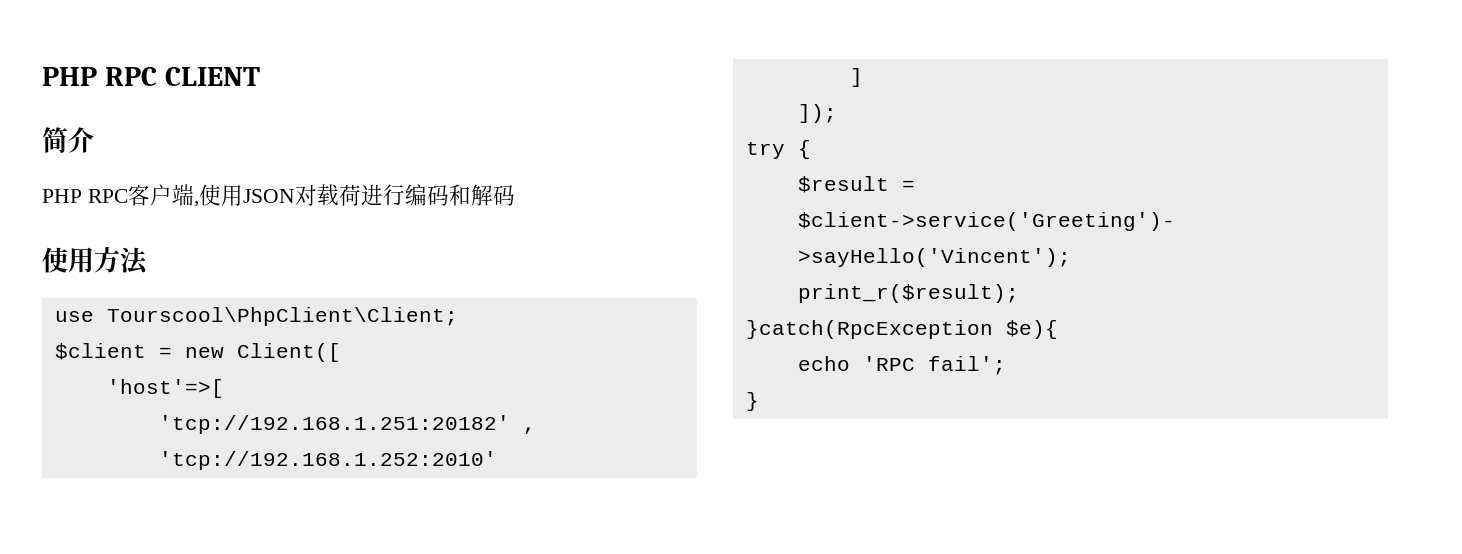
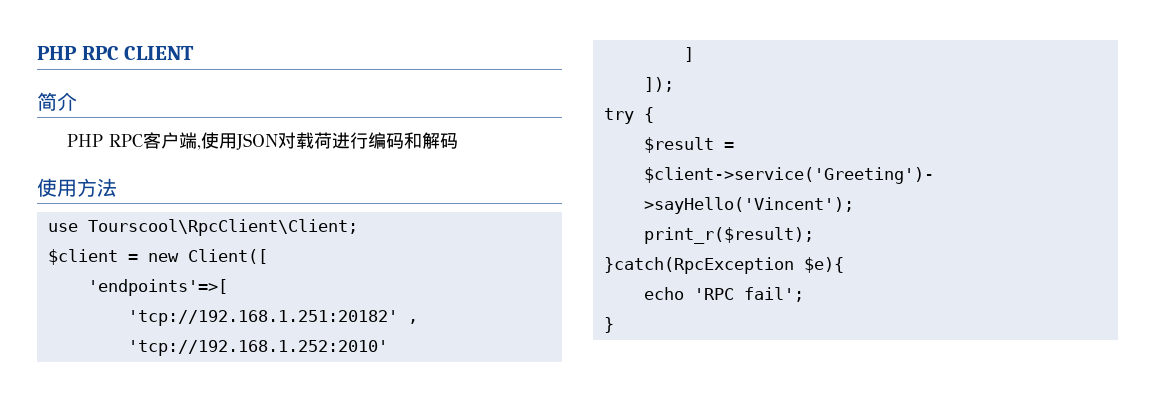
- use Tourscool\PhpClient\Client;
+ use Tourscool\RpcClient\Client;
- 'host'=>[
+ 'endpoints'=>[

